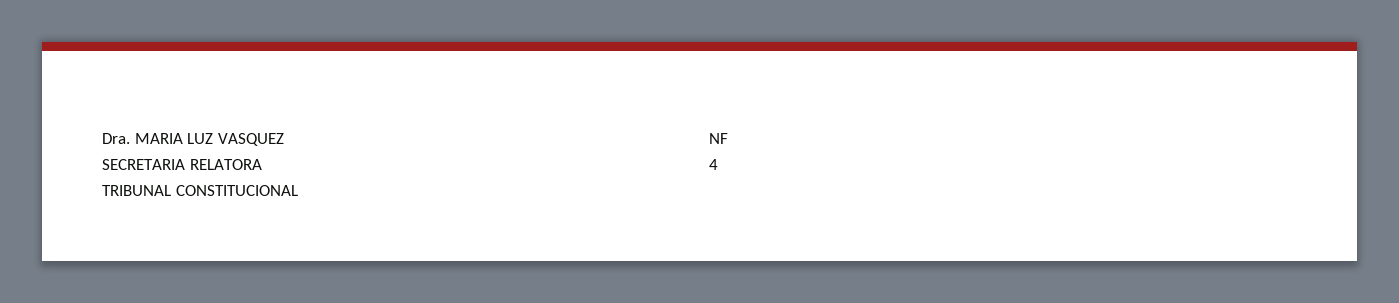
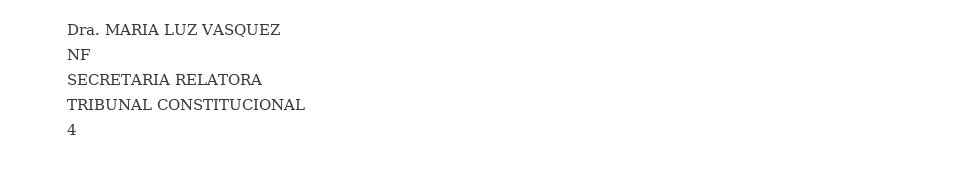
+ NF
- NF

